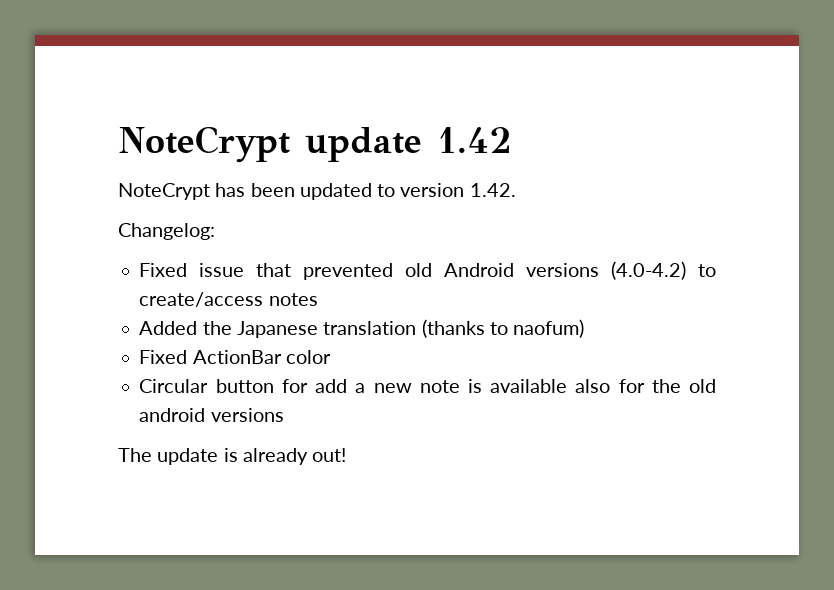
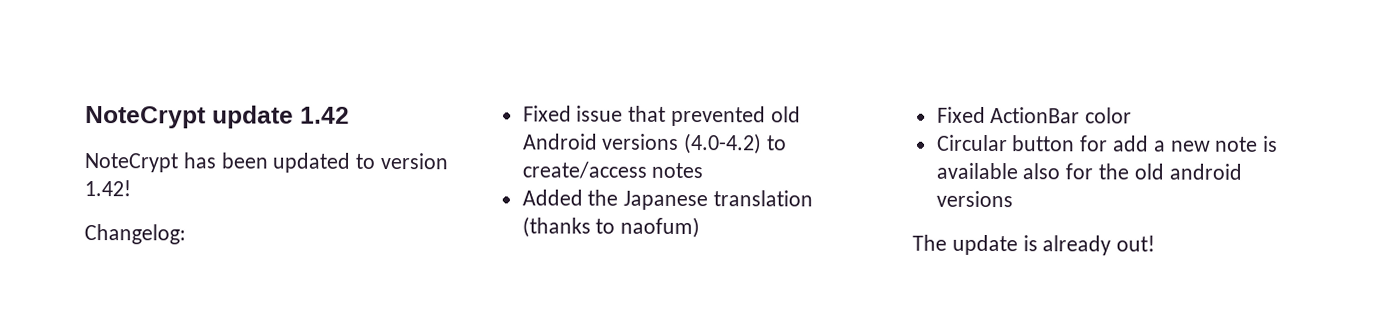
- NoteCrypt has been updated to version 1.42.
+ NoteCrypt has been updated to version 1.42!

